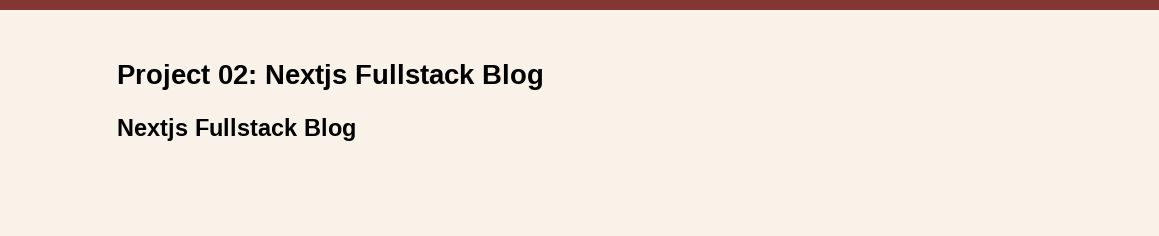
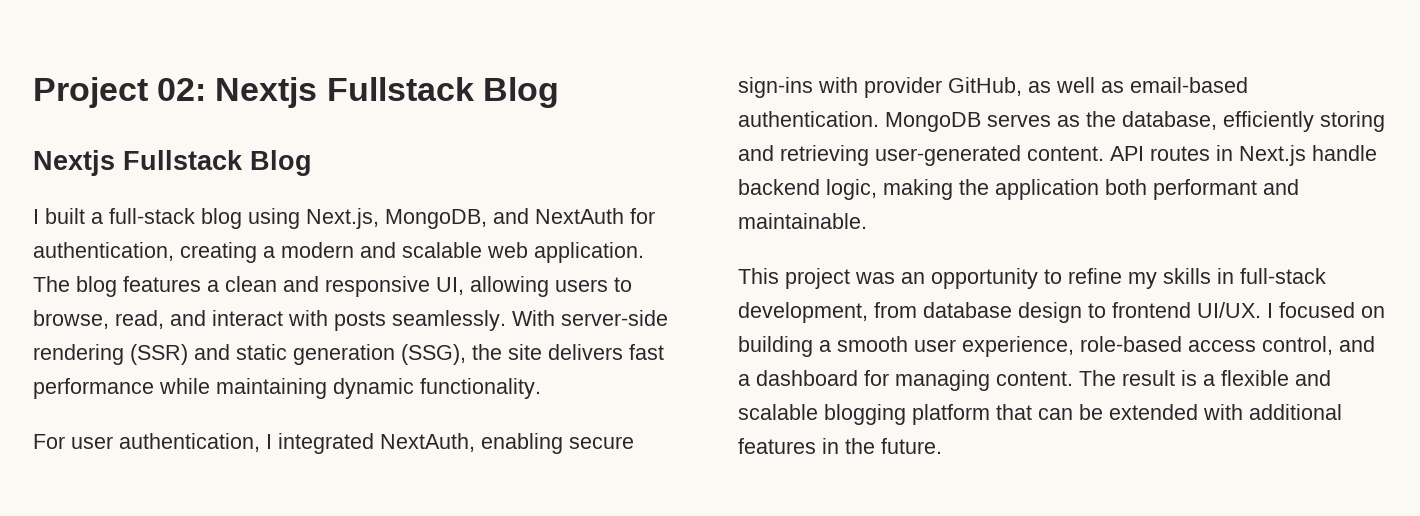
+ I built a full-stack blog using Next.js, MongoDB, and NextAuth for authentication, creating a modern and scalable web application. The blog features a clean and responsive UI, allowing users to browse, read, and interact with posts seamlessly. With server-side rendering (SSR) and static generation (SSG), the site delivers fast performance while maintaining dynamic functionality.
+ For user authentication, I integrated NextAuth, enabling secure sign-ins with provider GitHub, as well as email-based authentication. MongoDB serves as the database, efficiently storing and retrieving user-generated content. API routes in Next.js handle backend logic, making the application both performant and maintainable.
+ This project was an opportunity to refine my skills in full-stack development, from database design to frontend UI/UX. I focused on building a smooth user experience, role-based access control, and a dashboard for managing content. The result is a flexible and scalable blogging platform that can be extended with additional features in the future.

